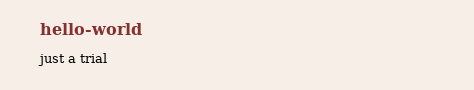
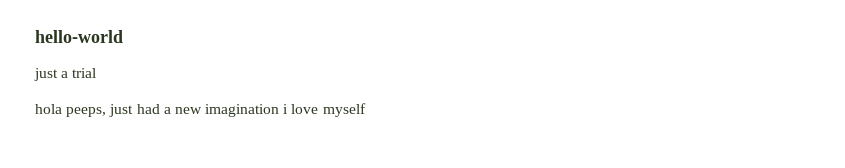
+ hola peeps, just had a new imagination i love myself

